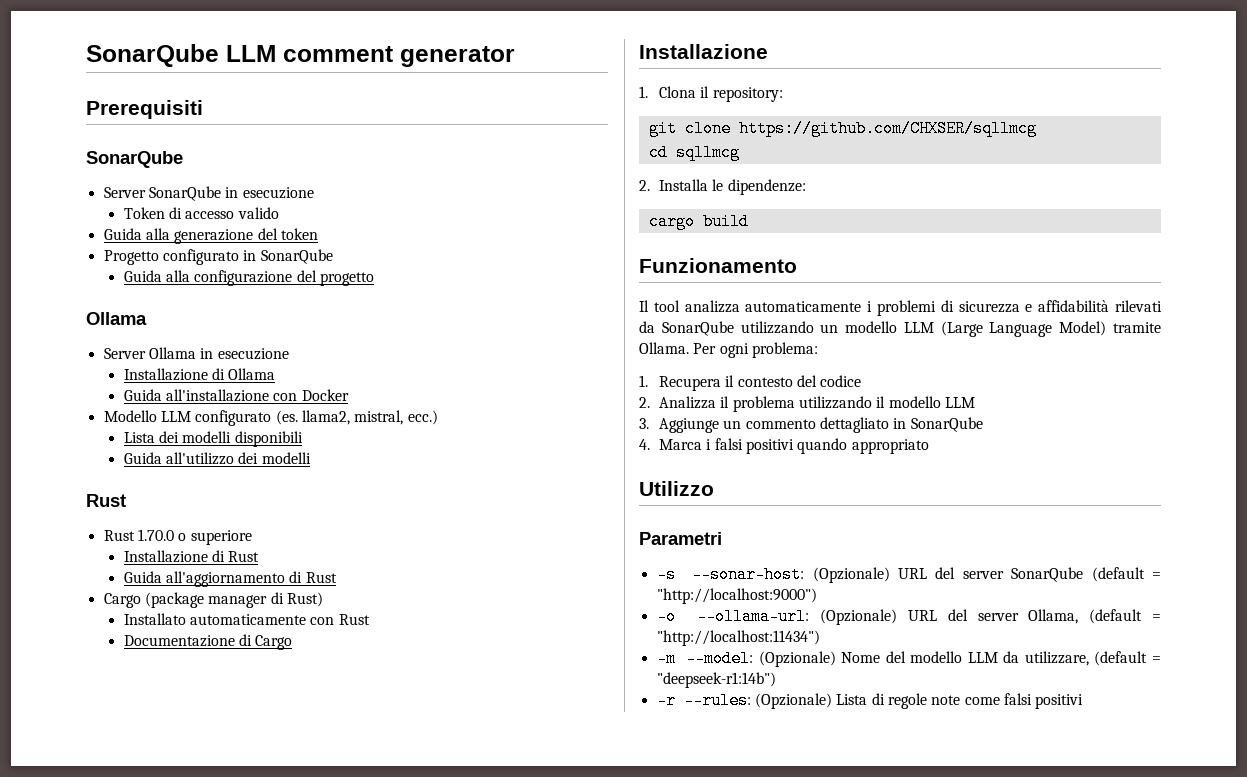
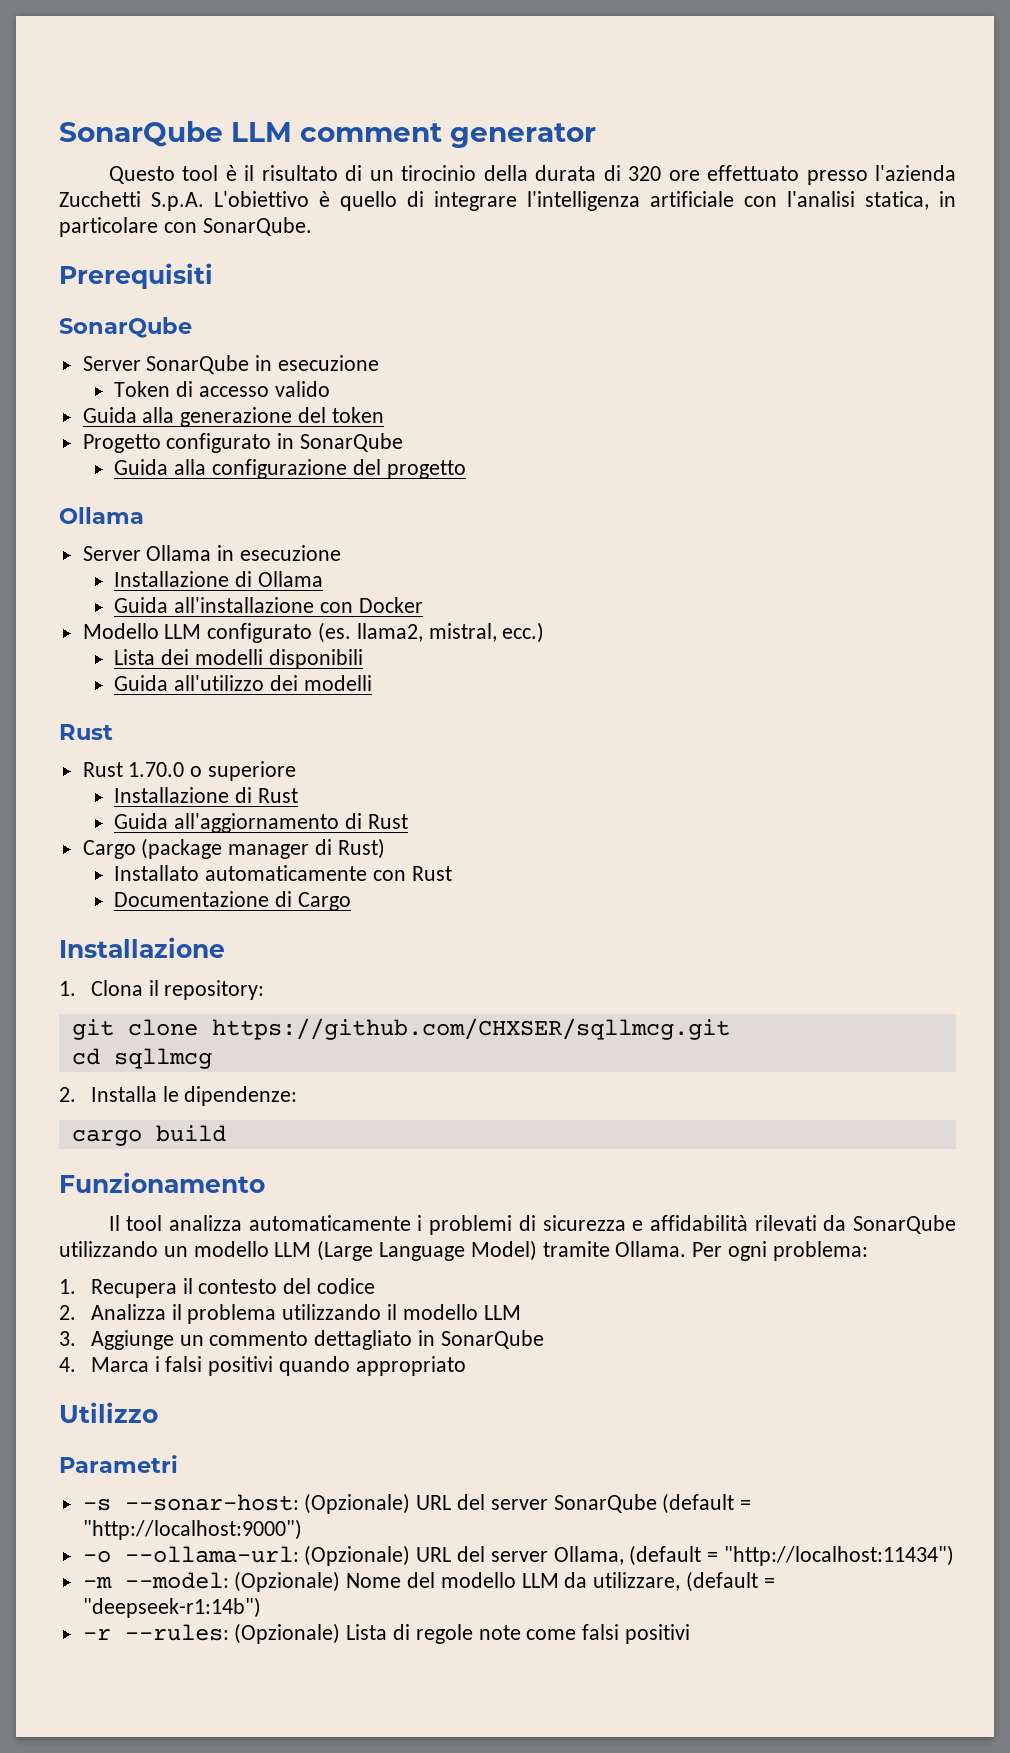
+ Questo tool è il risultato di un tirocinio della durata di 320 ore effettuato presso l'azienda Zucchetti S.p.A. L'obiettivo è quello di integrare l'intelligenza artificiale con l'analisi statica, in particolare con SonarQube.
- git clone https://github.com/CHXSER/sqllmcg
+ git clone https://github.com/CHXSER/sqllmcg.git

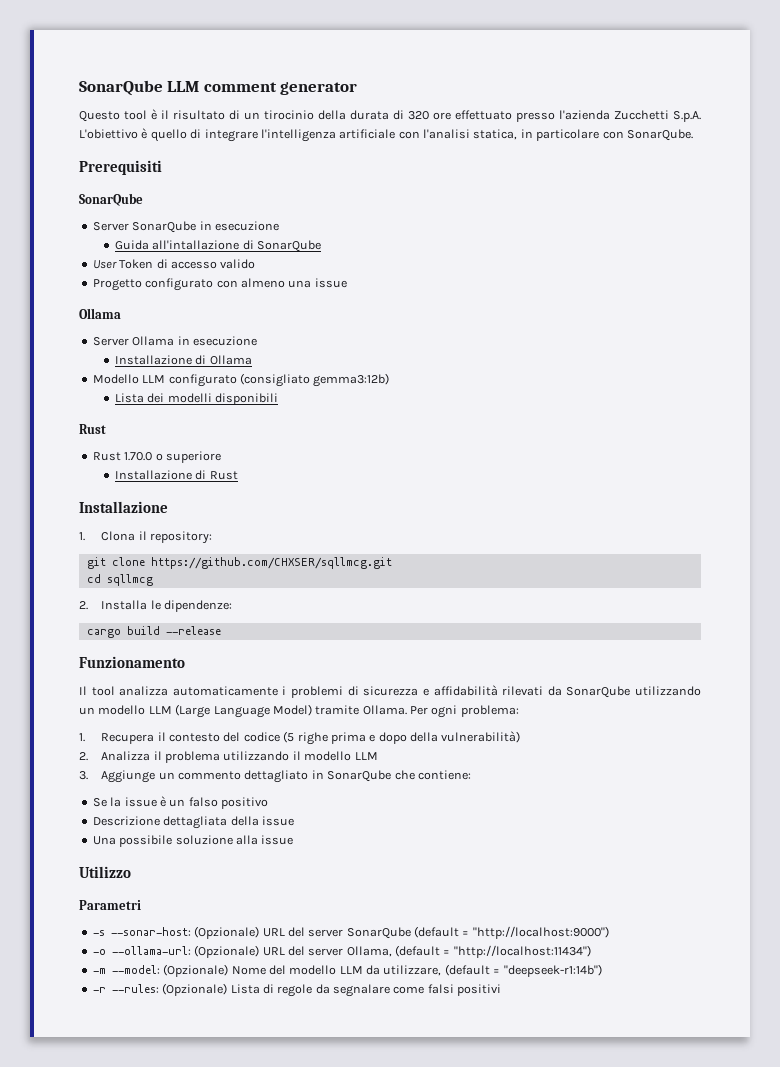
- Token di accesso valido
+ Guida all'intallazione di SonarQube
+ User Token di accesso valido
- Guida alla generazione del token
- Progetto configurato in SonarQube
- Guida alla configurazione del progetto
+ Progetto configurato con almeno una issue
- Guida all'installazione con Docker
- Modello LLM configurato (es. llama2, mistral, ecc.)
+ Modello LLM configurato (consigliato gemma3:12b)
- Guida all'utilizzo dei modelli
- Guida all'aggiornamento di Rust
- Cargo (package manager di Rust)
- Installato automaticamente con Rust
- Documentazione di Cargo
- cargo build
+ cargo build --release
- 1. Recupera il contesto del codice
+ 1. Recupera il contesto del codice (5 righe prima e dopo della vulnerabilità)
- 3. Aggiunge un commento dettagliato in SonarQube
- 4. Marca i falsi positivi quando appropriato
+ 3. Aggiunge un commento dettagliato in SonarQube che contiene:
+ Se la issue è un falso positivo
+ Descrizione dettagliata della issue
+ Una possibile soluzione alla issue
- -r --rules: (Opzionale) Lista di regole note come falsi positivi
+ -r --rules: (Opzionale) Lista di regole da segnalare come falsi positivi

